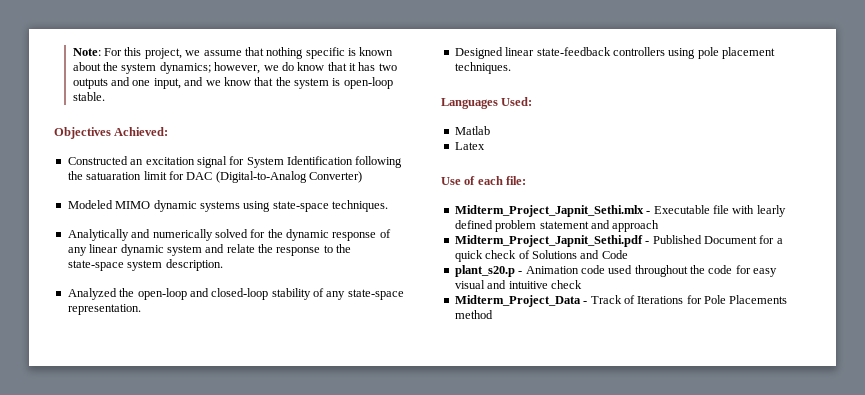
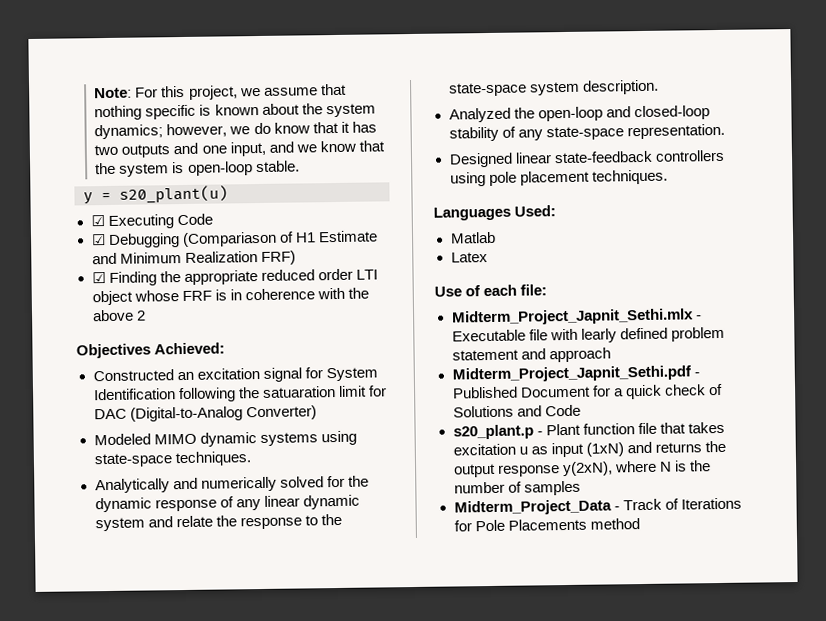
+ y = s20_plant(u)
+ ☑ Executing Code
+ ☑ Debugging (Compariason of H1 Estimate and Minimum Realization FRF)
+ ☑ Finding the appropriate reduced order LTI object whose FRF is in coherence with the above 2
- plant_s20.p - Animation code used throughout the code for easy visual and intuitive check
+ s20_plant.p - Plant function file that takes excitation u as input (1xN) and returns the output response y(2xN), where N is the number of samples

